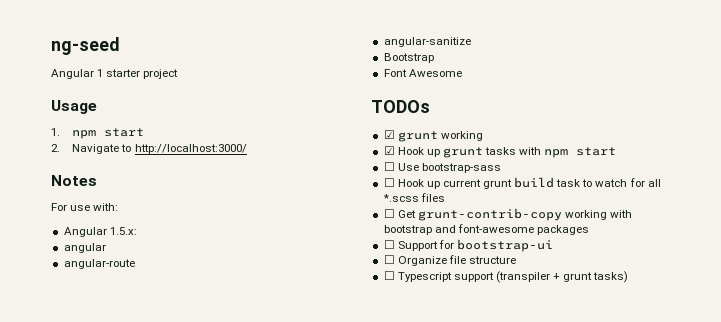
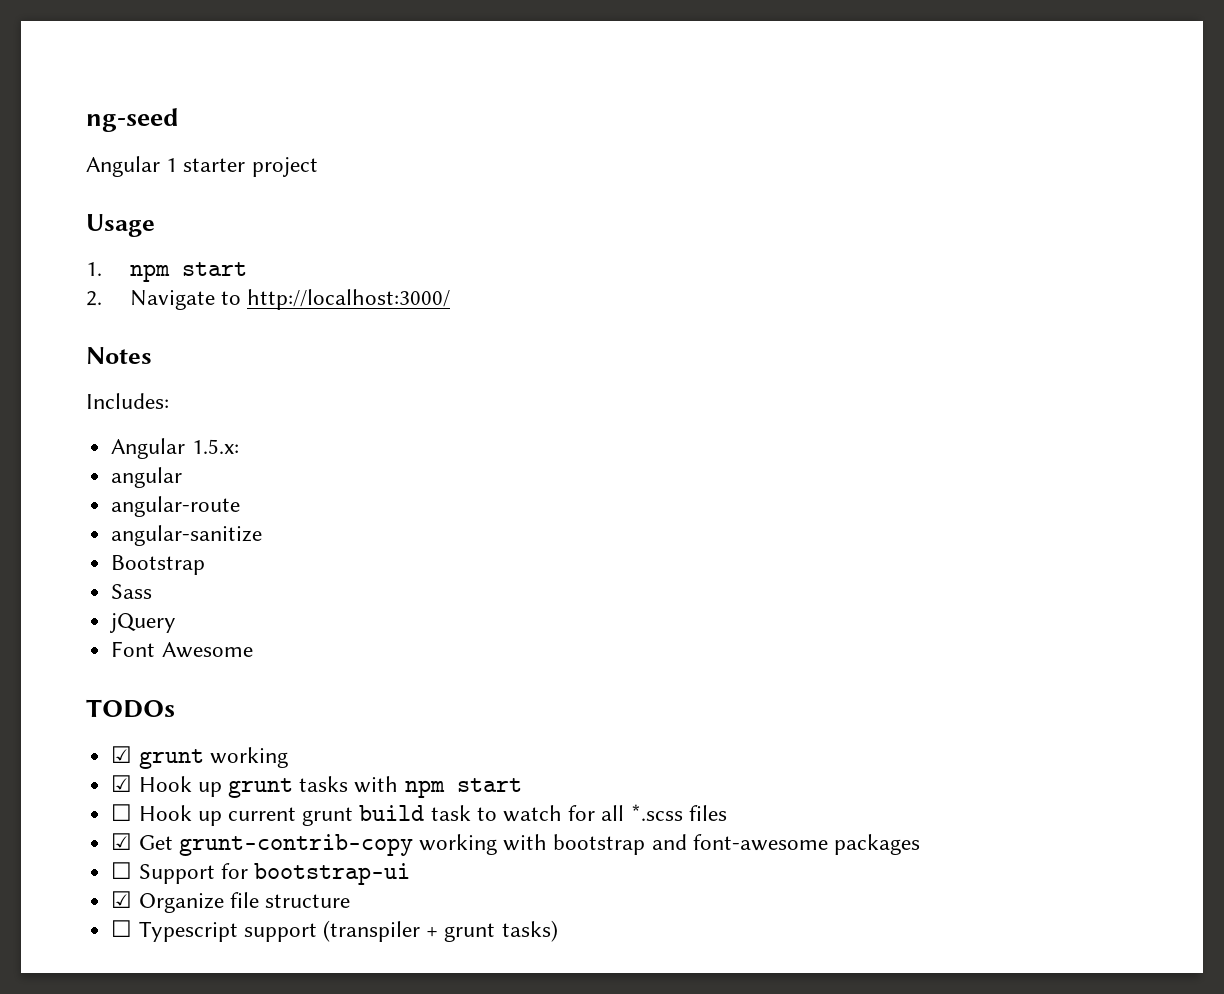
- For use with:
+ Includes:
+ Sass
+ jQuery
- ☐ Use bootstrap-sass
- ☐ Get grunt-contrib-copy working with bootstrap and font-awesome packages
+ ☑ Get grunt-contrib-copy working with bootstrap and font-awesome packages
- ☐ Organize file structure
+ ☑ Organize file structure

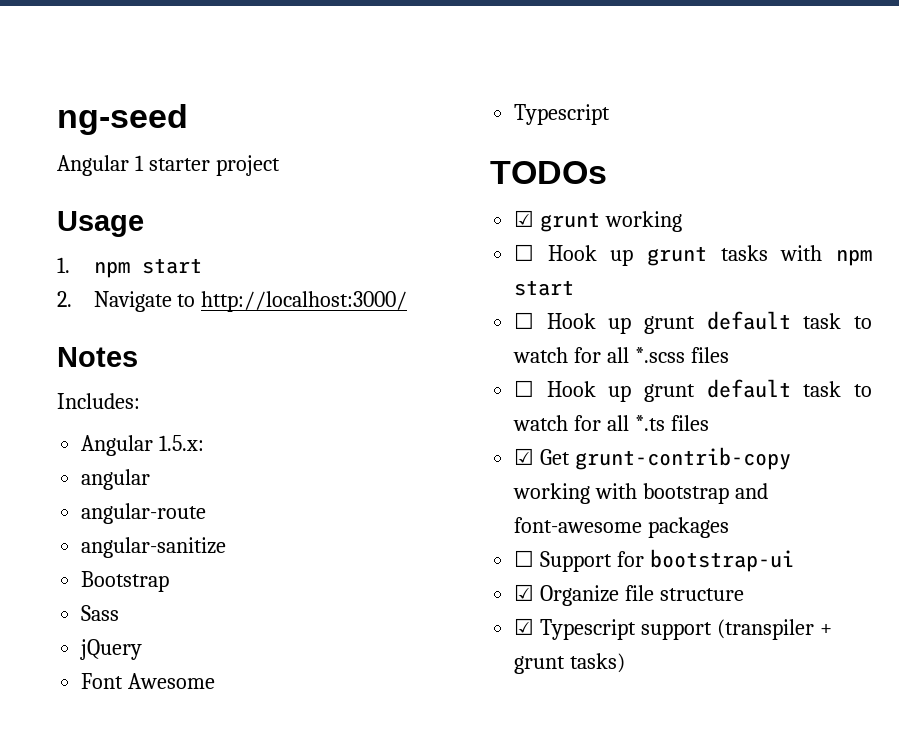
  Font Awesome
+ Typescript
- ☑ Hook up grunt tasks with npm start
+ ☐ Hook up grunt tasks with npm start
- ☐ Hook up current grunt build task to watch for all *.scss files
+ ☐ Hook up grunt default task to watch for all *.scss files
+ ☐ Hook up grunt default task to watch for all *.ts files
- ☐ Typescript support (transpiler + grunt tasks)
+ ☑ Typescript support (transpiler + grunt tasks)

